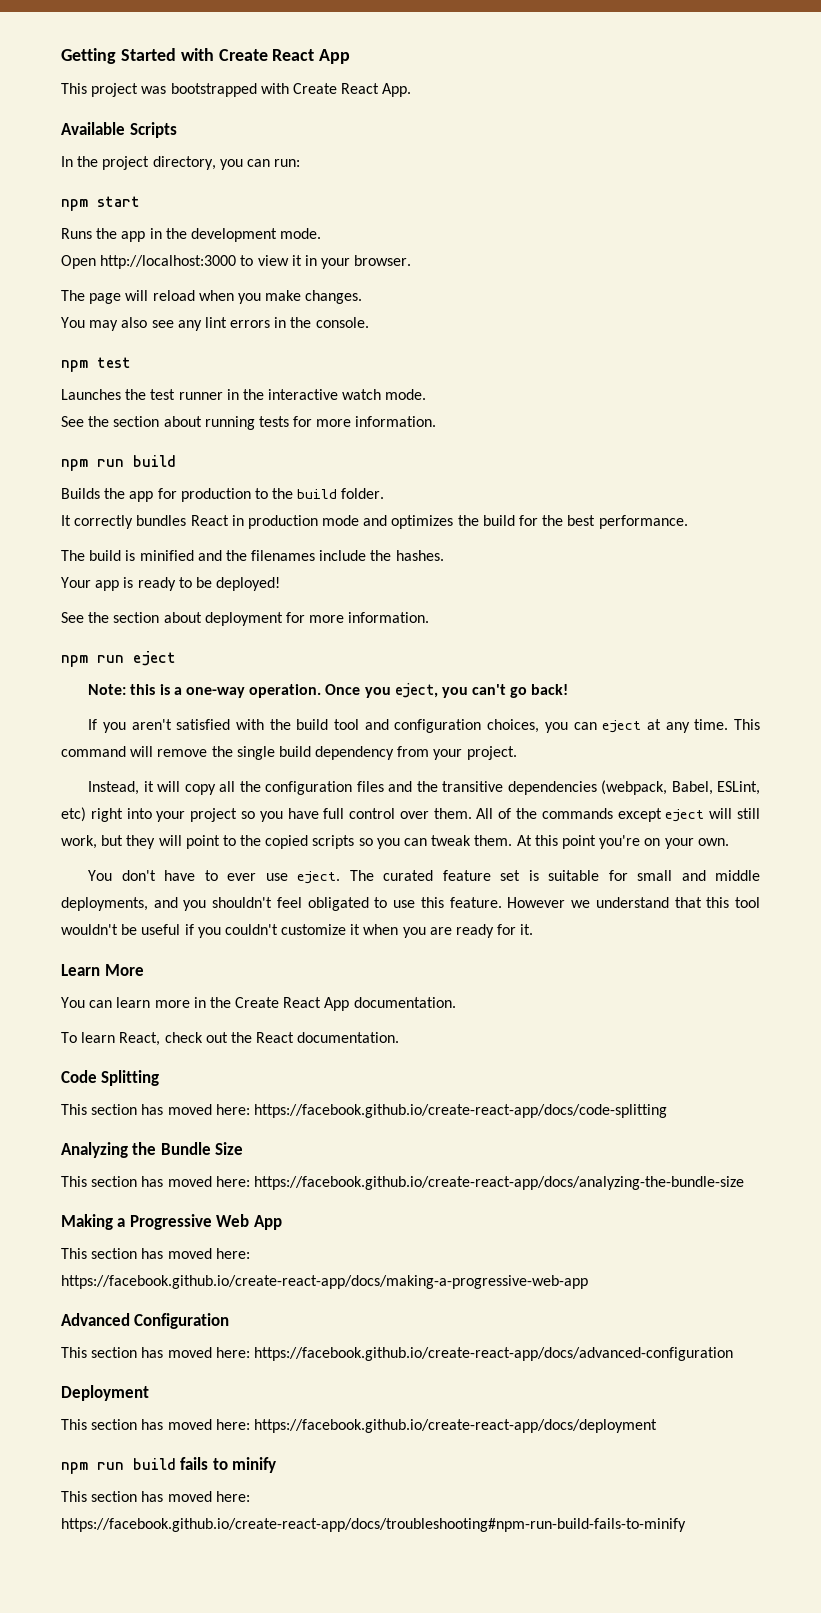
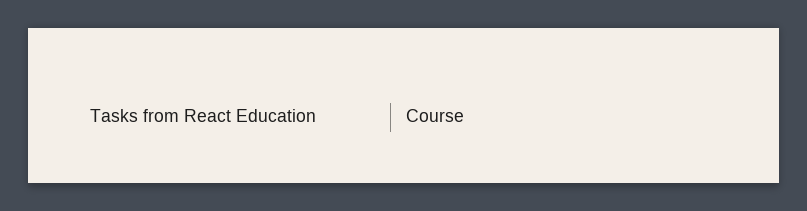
- Getting Started with Create React App
- This project was bootstrapped with Create React App.
- Available Scripts
- In the project directory, you can run:
- npm start
- Runs the app in the development mode.
- Open http://localhost:3000 to view it in your browser.
- The page will reload when you make changes.
- You may also see any lint errors in the console.
- npm test
- Launches the test runner in the interactive watch mode.
- See the section about running tests for more information.
- npm run build
- Builds the app for production to the build folder.
- It correctly bundles React in production mode and optimizes the build for the best performance.
- The build is minified and the filenames include the hashes.
- Your app is ready to be deployed!
- See the section about deployment for more information.
- npm run eject
- Note: this is a one-way operation. Once you eject, you can't go back!
- If you aren't satisfied with the build tool and configuration choices, you can eject at any time. This command will remove the single build dependency from your project.
- Instead, it will copy all the configuration files and the transitive dependencies (webpack, Babel, ESLint, etc) right into your project so you have full control over them. All of the commands except eject will still work, but they will point to the copied scripts so you can tweak them. At this point you're on your own.
- You don't have to ever use eject. The curated feature set is suitable for small and middle deployments, and you shouldn't feel obligated to use this feature. However we understand that this tool wouldn't be useful if you couldn't customize it when you are ready for it.
- Learn More
- You can learn more in the Create React App documentation.
- To learn React, check out the React documentation.
- Code Splitting
- This section has moved here: https://facebook.github.io/create-react-app/docs/code-splitting
- Analyzing the Bundle Size
- This section has moved here: https://facebook.github.io/create-react-app/docs/analyzing-the-bundle-size
- Making a Progressive Web App
- This section has moved here: https://facebook.github.io/create-react-app/docs/making-a-progressive-web-app
- Advanced Configuration
- This section has moved here: https://facebook.github.io/create-react-app/docs/advanced-configuration
- Deployment
- This section has moved here: https://facebook.github.io/create-react-app/docs/deployment
- npm run build fails to minify
- This section has moved here: https://facebook.github.io/create-react-app/docs/troubleshooting#npm-run-build-fails-to-minify
+ Tasks from React Education Course

